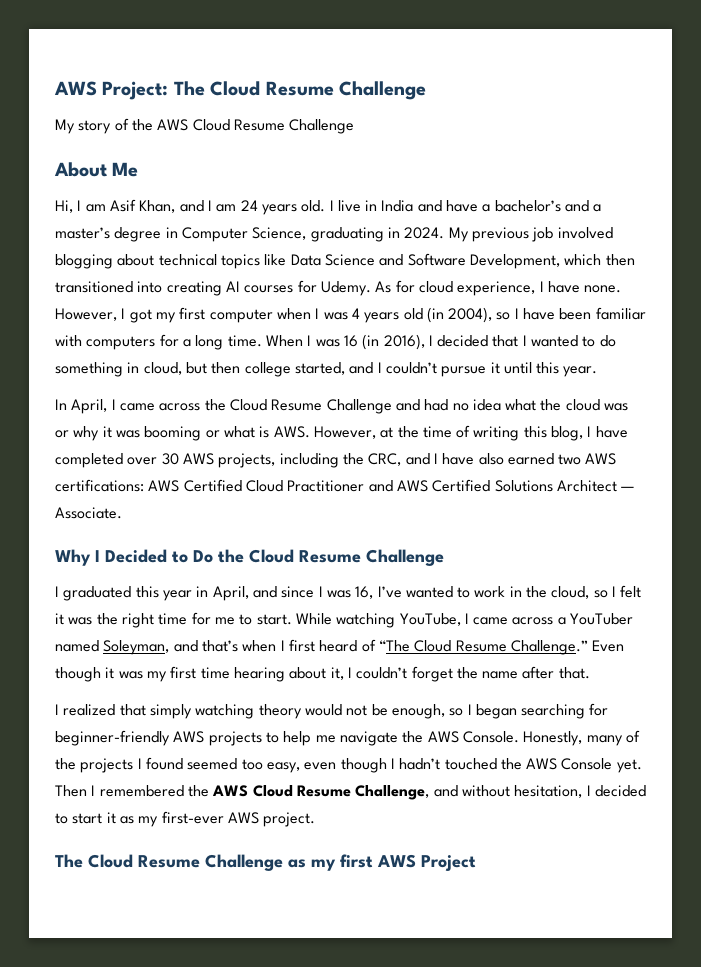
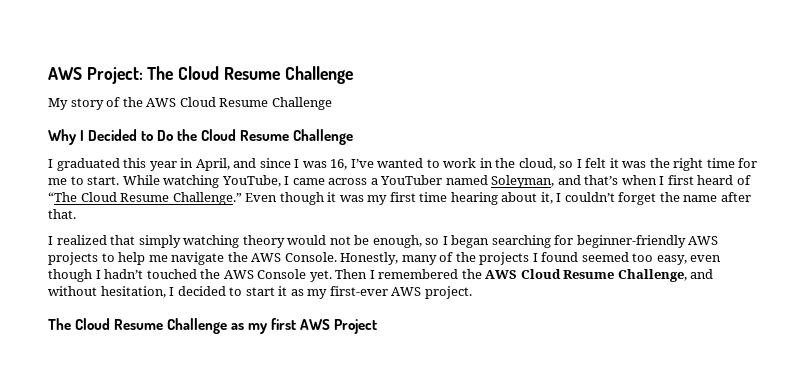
- About Me
- Hi, I am Asif Khan, and I am 24 years old. I live in India and have a bachelor’s and a master’s degree in Computer Science, graduating in 2024. My previous job involved blogging about technical topics like Data Science and Software Development, which then transitioned into creating AI courses for Udemy. As for cloud experience, I have none. However, I got my first computer when I was 4 years old (in 2004), so I have been familiar with computers for a long time. When I was 16 (in 2016), I decided that I wanted to do something in cloud, but then college started, and I couldn’t pursue it until this year.
- In April, I came across the Cloud Resume Challenge and had no idea what the cloud was or why it was booming or what is AWS. However, at the time of writing this blog, I have completed over 30 AWS projects, including the CRC, and I have also earned two AWS certifications: AWS Certified Cloud Practitioner and AWS Certified Solutions Architect — Associate.

